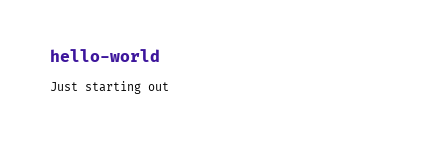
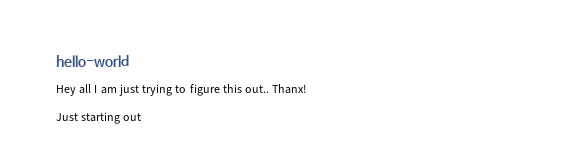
+ Hey all I am just trying to figure this out.. Thanx!

